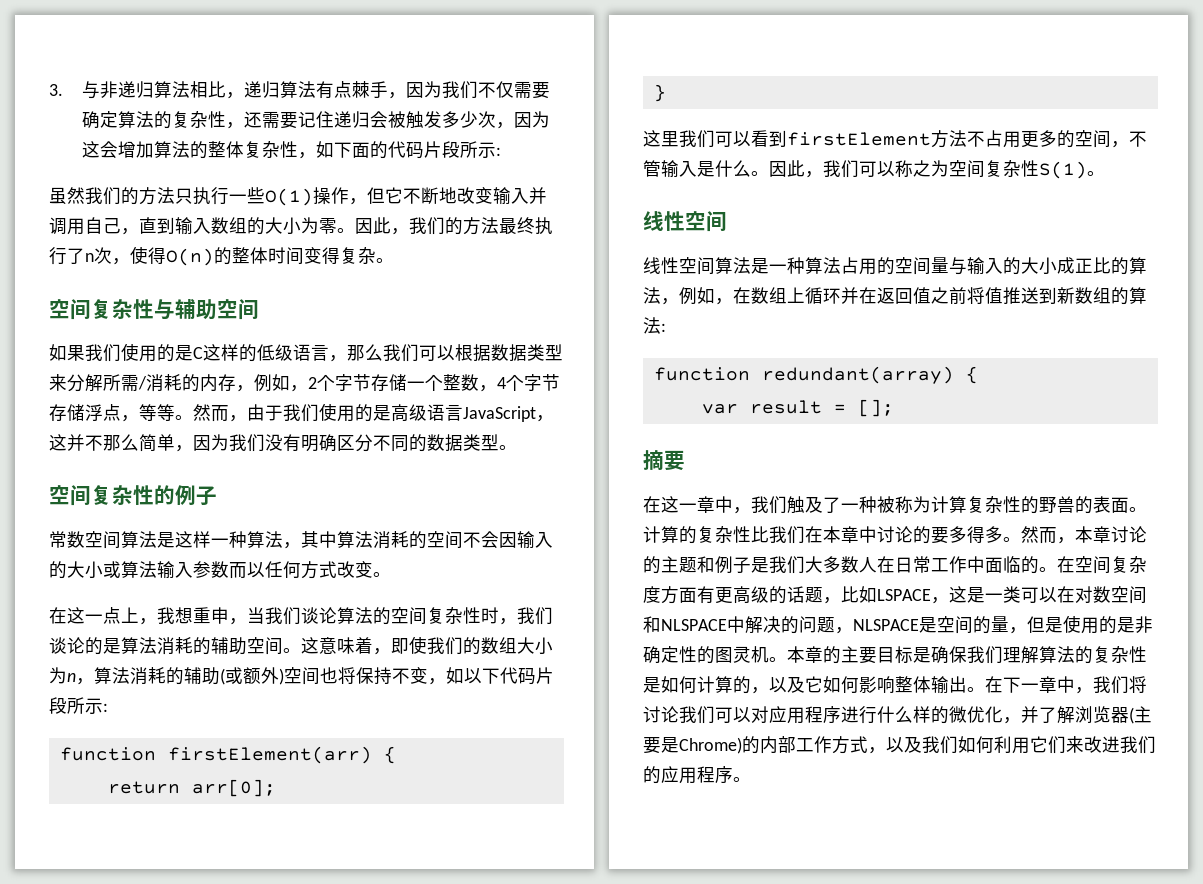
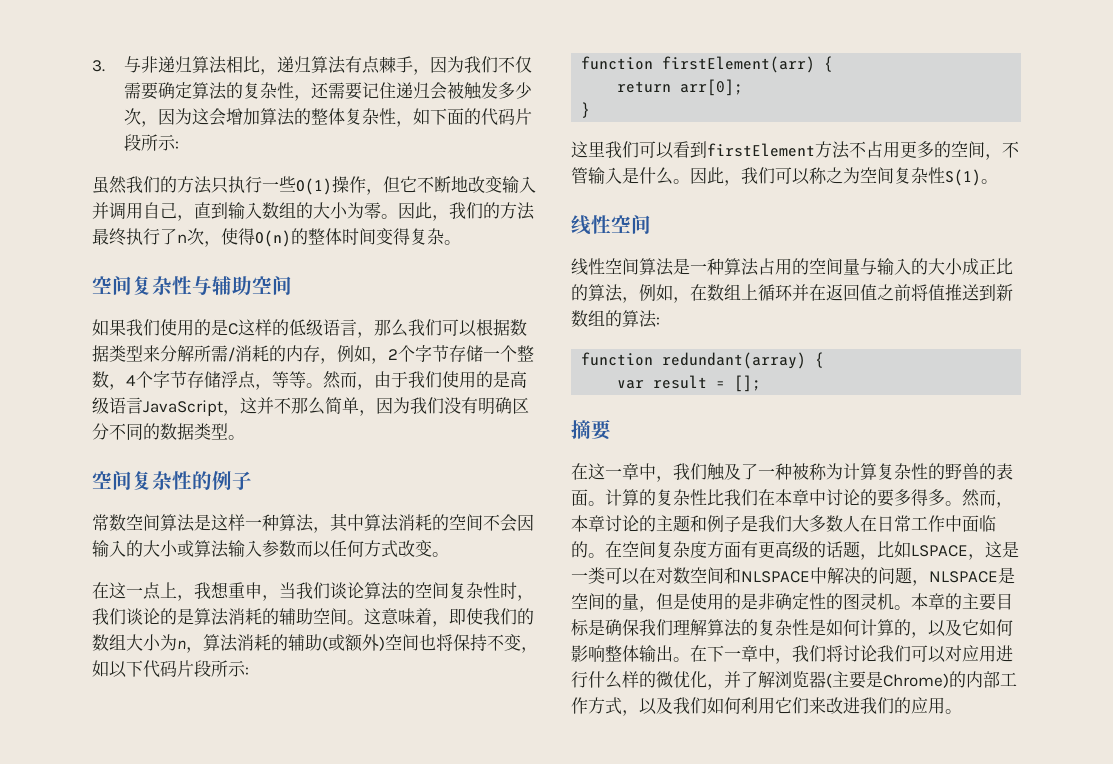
- 在下一章中，我们将讨论我们可以对应用程序进行什么样的微优化，并了解浏览器(主要是Chrome)的内部工作方式，以及我们如何利用它们来改进我们的应用程序。
+ 在下一章中，我们将讨论我们可以对应用进行什么样的微优化，并了解浏览器(主要是Chrome)的内部工作方式，以及我们如何利用它们来改进我们的应用。

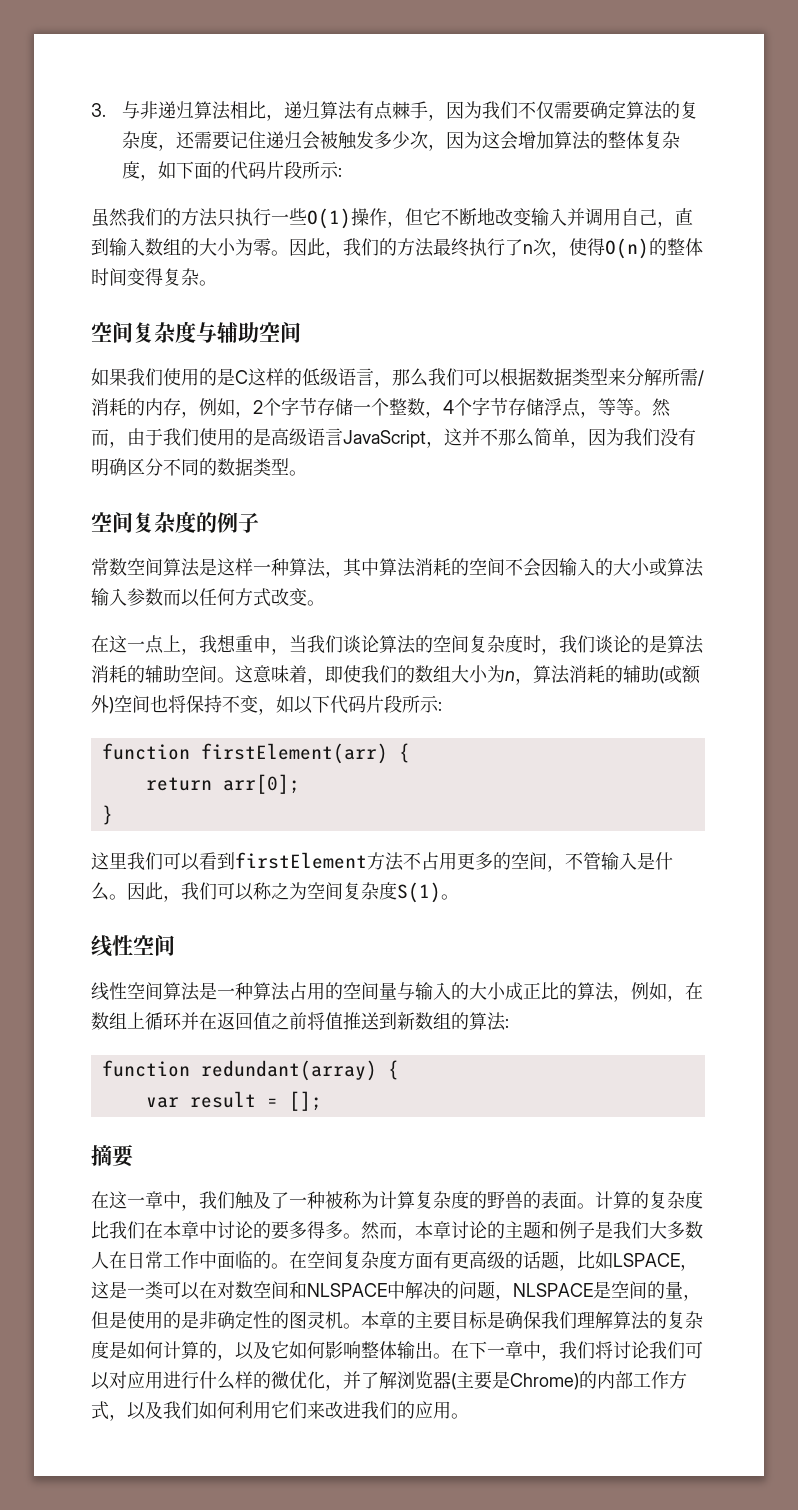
- 3.与非递归算法相比，递归算法有点棘手，因为我们不仅需要确定算法的复杂性，还需要记住递归会被触发多少次，因为这会增加算法的整体复杂性，如下面的代码片段所示:
+ 3.与非递归算法相比，递归算法有点棘手，因为我们不仅需要确定算法的复杂度，还需要记住递归会被触发多少次，因为这会增加算法的整体复杂度，如下面的代码片段所示:
- 空间复杂性与辅助空间
+ 空间复杂度与辅助空间
- 空间复杂性的例子
+ 空间复杂度的例子
- 在这一点上，我想重申，当我们谈论算法的空间复杂性时，我们谈论的是算法消耗的辅助空间。
+ 在这一点上，我想重申，当我们谈论算法的空间复杂度时，我们谈论的是算法消耗的辅助空间。
- 因此，我们可以称之为空间复杂性S(1)。
+ 因此，我们可以称之为空间复杂度S(1)。
- 在这一章中，我们触及了一种被称为计算复杂性的野兽的表面。
+ 在这一章中，我们触及了一种被称为计算复杂度的野兽的表面。
- 计算的复杂性比我们在本章中讨论的要多得多。
+ 计算的复杂度比我们在本章中讨论的要多得多。
- 本章的主要目标是确保我们理解算法的复杂性是如何计算的，以及它如何影响整体输出。
+ 本章的主要目标是确保我们理解算法的复杂度是如何计算的，以及它如何影响整体输出。

